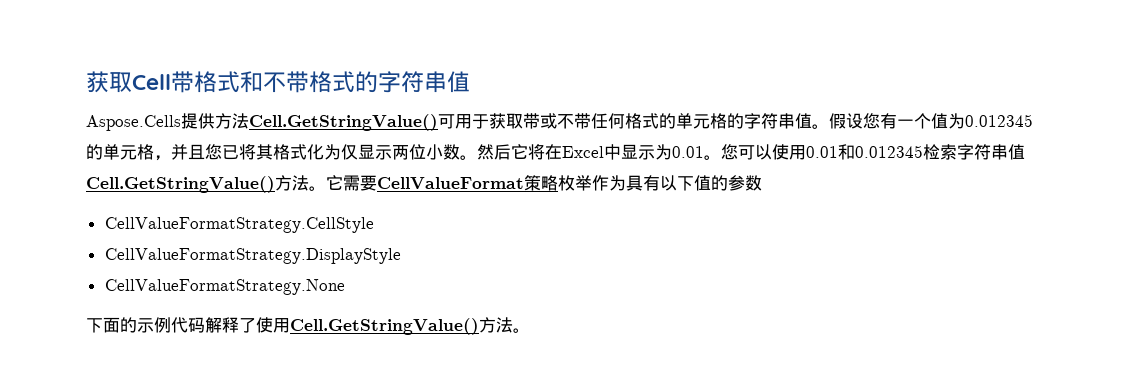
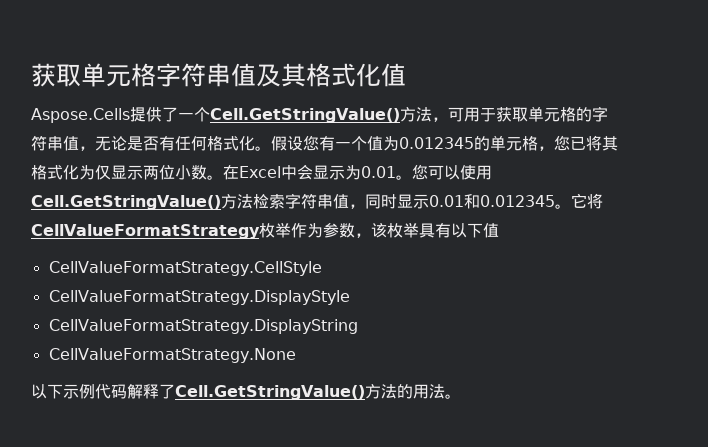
- 获取Cell带格式和不带格式的字符串值
+ 获取单元格字符串值及其格式化值
- Aspose.Cells提供方法Cell.GetStringValue()可用于获取带或不带任何格式的单元格的字符串值。
+ Aspose.Cells提供了一个Cell.GetStringValue()方法，可用于获取单元格的字符串值，无论是否有任何格式化。
- 假设您有一个值为0.012345的单元格，并且您已将其格式化为仅显示两位小数。
+ 假设您有一个值为0.012345的单元格，您已将其格式化为仅显示两位小数。
- 然后它将在Excel中显示为0.01。
+ 在Excel中会显示为0.01。
- 您可以使用0.01和0.012345检索字符串值Cell.GetStringValue()方法。它需要CellValueFormat策略枚举作为具有以下值的参数
+ 您可以使用Cell.GetStringValue()方法检索字符串值，同时显示0.01和0.012345。它将CellValueFormatStrategy枚举作为参数，该枚举具有以下值
+ CellValueFormatStrategy.DisplayString
- 下面的示例代码解释了使用Cell.GetStringValue()方法。
+ 以下示例代码解释了Cell.GetStringValue()方法的用法。

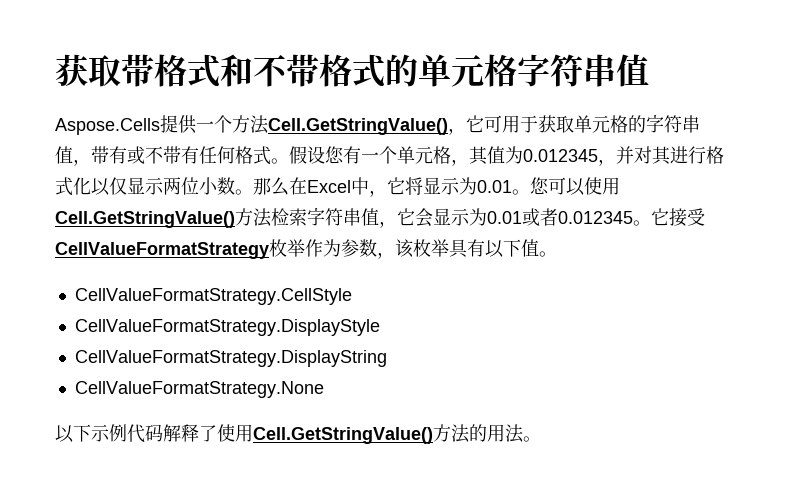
- 获取单元格字符串值及其格式化值
+ 获取带格式和不带格式的单元格字符串值
- Aspose.Cells提供了一个Cell.GetStringValue()方法，可用于获取单元格的字符串值，无论是否有任何格式化。
+ Aspose.Cells提供一个方法Cell.GetStringValue()，它可用于获取单元格的字符串值，带有或不带有任何格式。
- 假设您有一个值为0.012345的单元格，您已将其格式化为仅显示两位小数。
+ 假设您有一个单元格，其值为0.012345，并对其进行格式化以仅显示两位小数。
- 在Excel中会显示为0.01。
+ 那么在Excel中，它将显示为0.01。
- 您可以使用Cell.GetStringValue()方法检索字符串值，同时显示0.01和0.012345。
+ 您可以使用Cell.GetStringValue()方法检索字符串值，它会显示为0.01或者0.012345。
- 它将CellValueFormatStrategy枚举作为参数，该枚举具有以下值
+ 它接受CellValueFormatStrategy枚举作为参数，该枚举具有以下值。
- 以下示例代码解释了Cell.GetStringValue()方法的用法。
+ 以下示例代码解释了使用Cell.GetStringValue()方法的用法。

